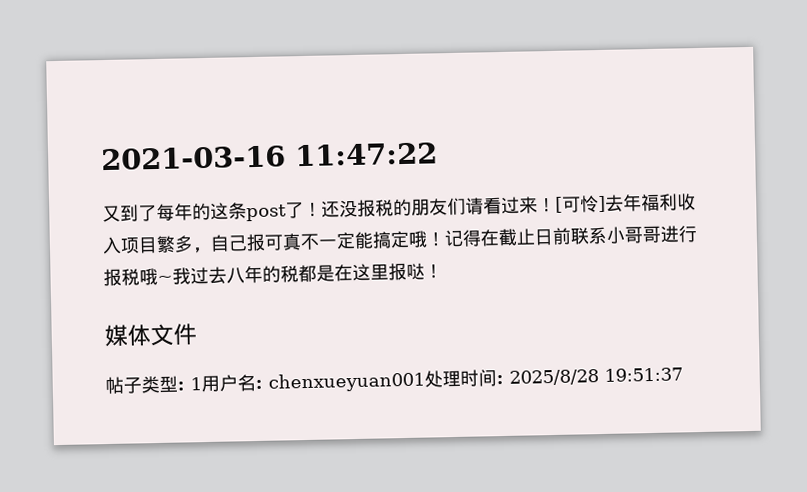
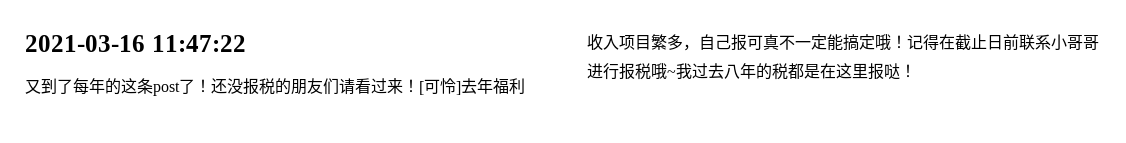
- 媒体文件
- 帖子类型: 1用户名: chenxueyuan001处理时间: 2025/8/28 19:51:37

